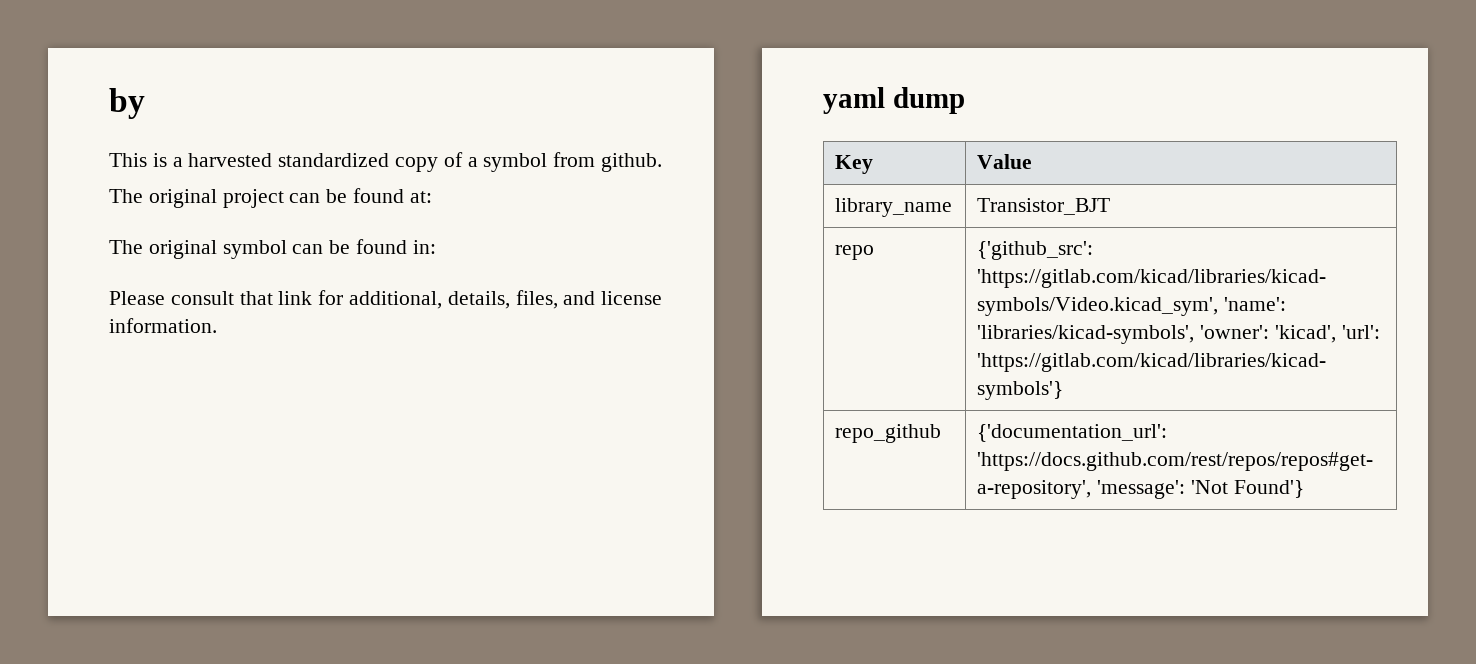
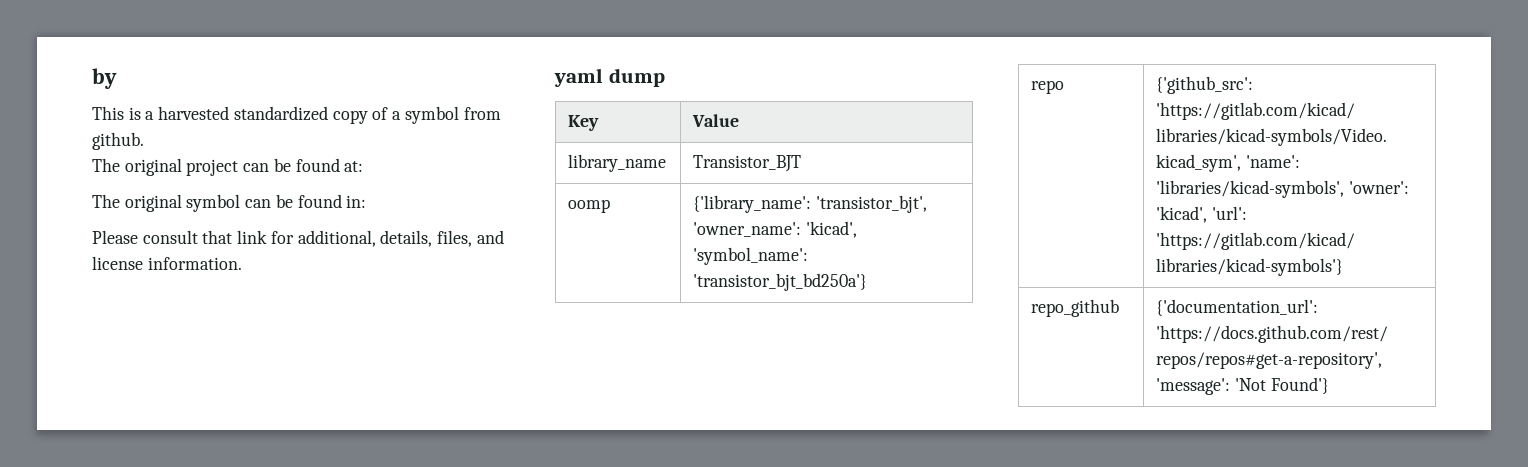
+ oomp | {'library_name': 'transistor_bjt', 'owner_name': 'kicad', 'symbol_name': 'transistor_bjt_bd250a'}

